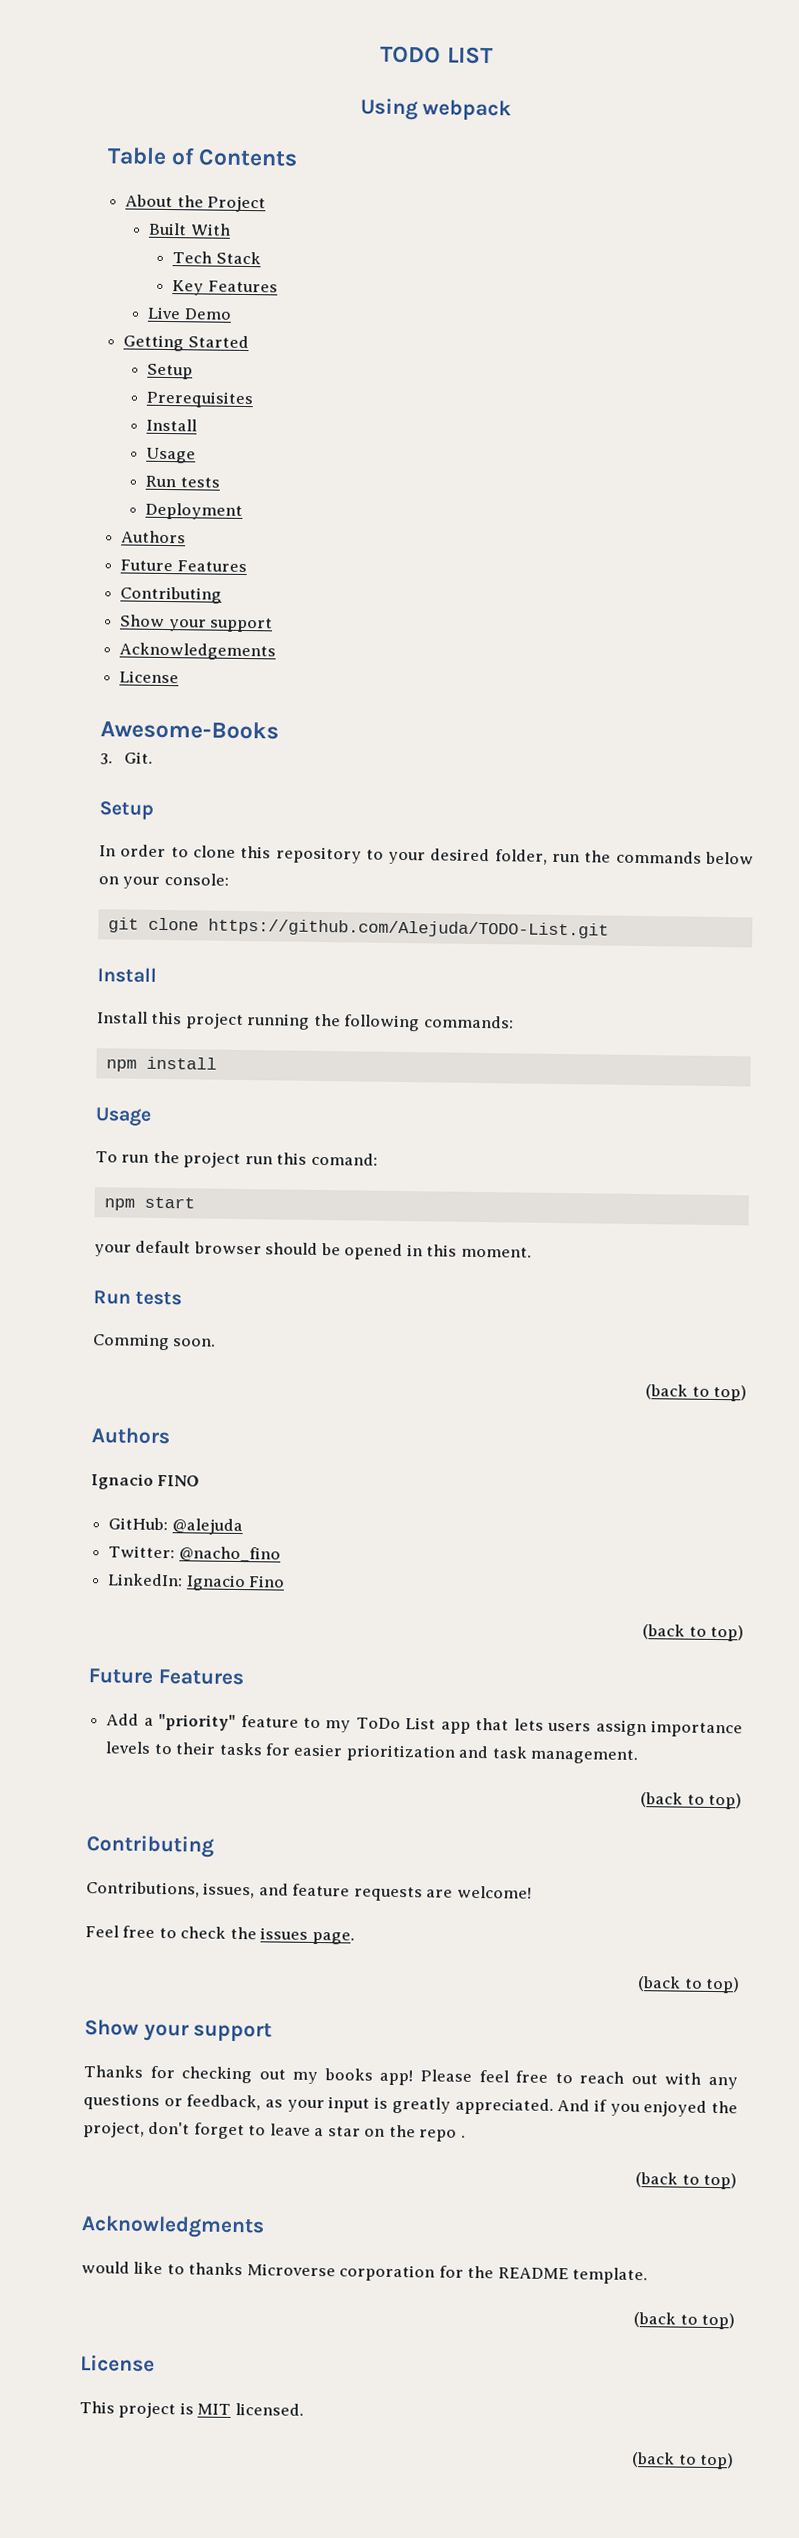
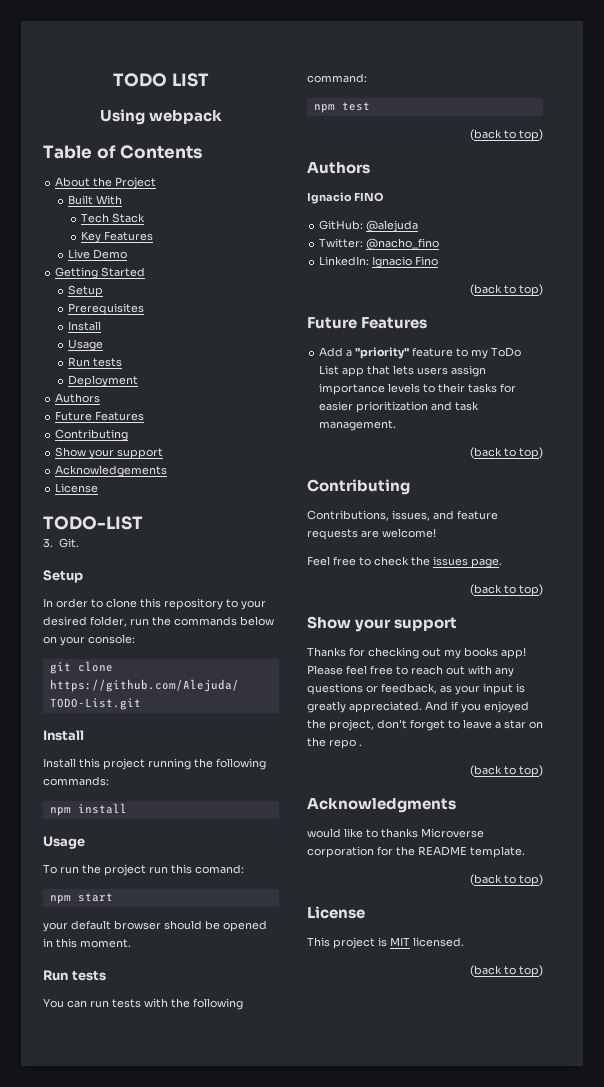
- Awesome-Books
+ TODO-LIST
- Comming soon.
+ You can run tests with the following command:
+ npm test

